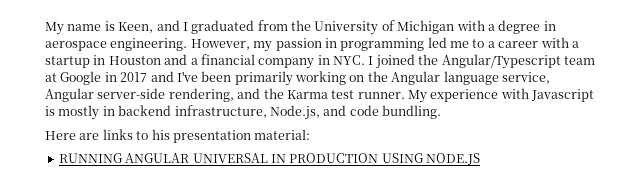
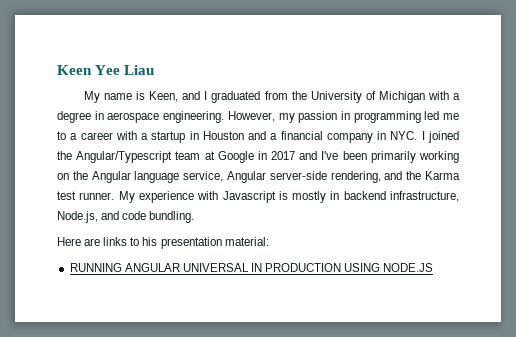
+ Keen Yee Liau

